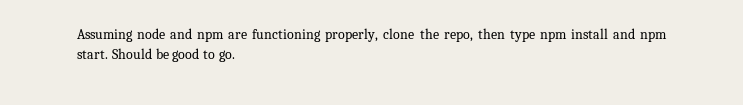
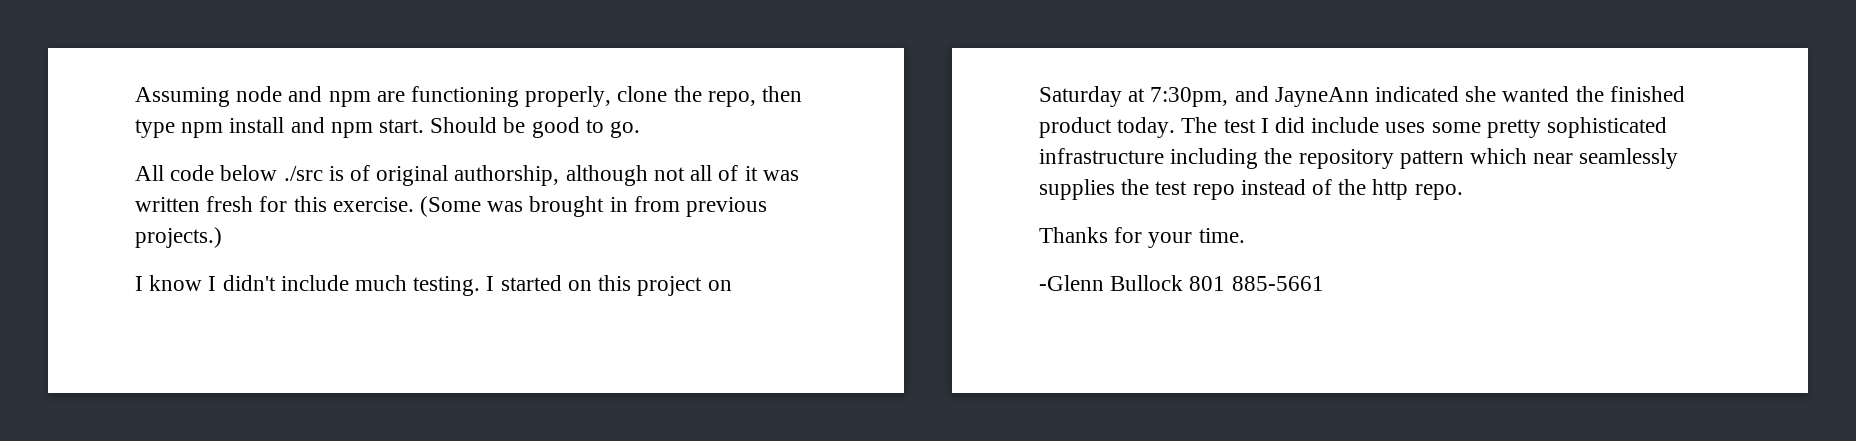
+ All code below ./src is of original authorship, although not all of it was written fresh for this exercise. (Some was brought in from previous projects.)
+ I know I didn't include much testing. I started on this project on Saturday at 7:30pm, and JayneAnn indicated she wanted the finished product today. The test I did include uses some pretty sophisticated infrastructure including the repository pattern which near seamlessly supplies the test repo instead of the http repo.
+ Thanks for your time.
+ -Glenn Bullock 801 885-5661

